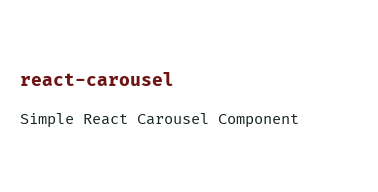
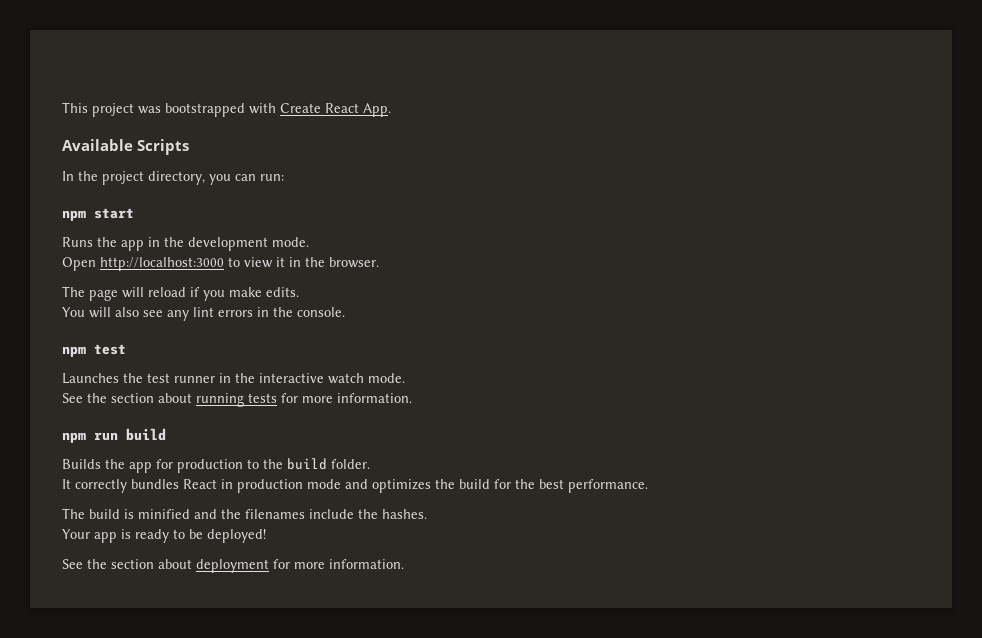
- react-carousel
- Simple React Carousel Component
+ This project was bootstrapped with Create React App.
+ Available Scripts
+ In the project directory, you can run:
+ npm start
+ Runs the app in the development mode.
+ Open http://localhost:3000 to view it in the browser.
+ The page will reload if you make edits.
+ You will also see any lint errors in the console.
+ npm test
+ Launches the test runner in the interactive watch mode.
+ See the section about running tests for more information.
+ npm run build
+ Builds the app for production to the build folder.
+ It correctly bundles React in production mode and optimizes the build for the best performance.
+ The build is minified and the filenames include the hashes.
+ Your app is ready to be deployed!
+ See the section about deployment for more information.

